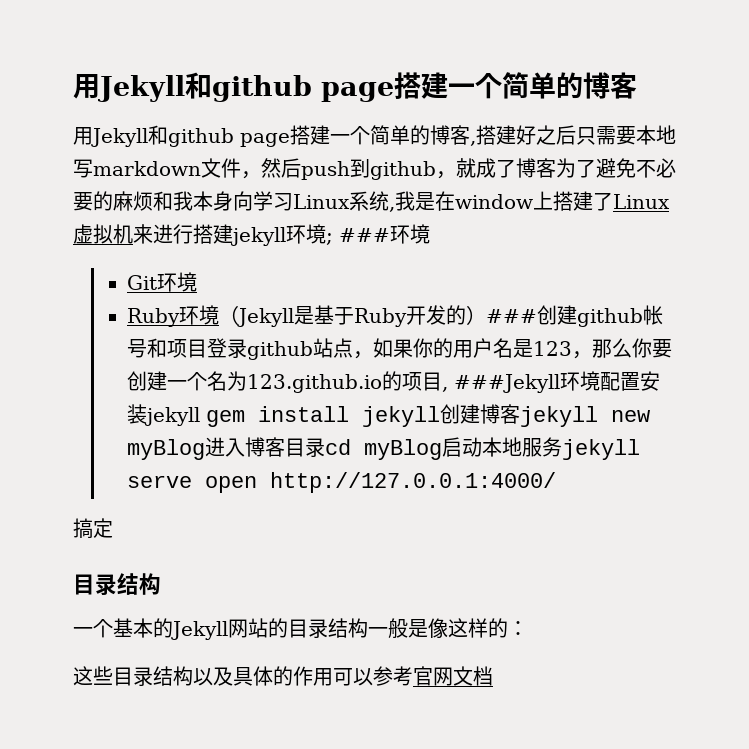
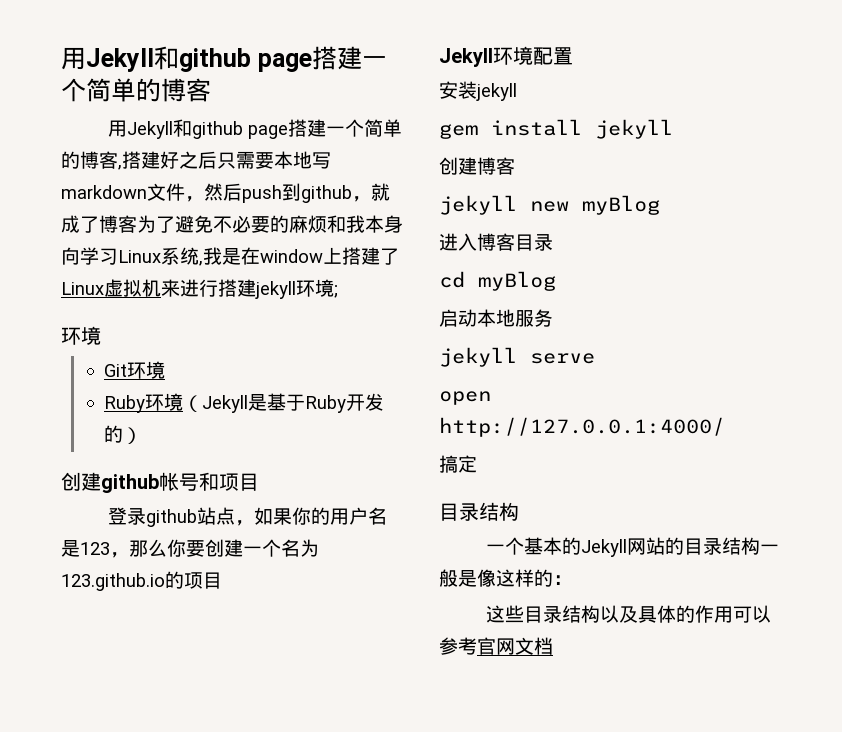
- 用Jekyll和github page搭建一个简单的博客,搭建好之后只需要本地写markdown文件，然后push到github，就成了博客为了避免不必要的麻烦和我本身向学习Linux系统,我是在window上搭建了Linux虚拟机来进行搭建jekyll环境; ###环境
+ 用Jekyll和github page搭建一个简单的博客,搭建好之后只需要本地写markdown文件，然后push到github，就成了博客为了避免不必要的麻烦和我本身向学习Linux系统,我是在window上搭建了Linux虚拟机来进行搭建jekyll环境;
+ 环境
- Ruby环境（Jekyll是基于Ruby开发的）###创建github帐号和项目登录github站点，如果你的用户名是123，那么你要创建一个名为123.github.io的项目, ###Jekyll环境配置安装jekyll gem install jekyll创建博客jekyll new myBlog进入博客目录cd myBlog启动本地服务jekyll serve open http://127.0.0.1:4000/
+ Ruby环境（Jekyll是基于Ruby开发的）
+ 创建github帐号和项目
+ 登录github站点，如果你的用户名是123，那么你要创建一个名为123.github.io的项目
+ Jekyll环境配置
+ 安装jekyll
+ gem install jekyll
+ 创建博客
+ jekyll new myBlog
+ 进入博客目录
+ cd myBlog
+ 启动本地服务
+ jekyll serve
+ open http://127.0.0.1:4000/

